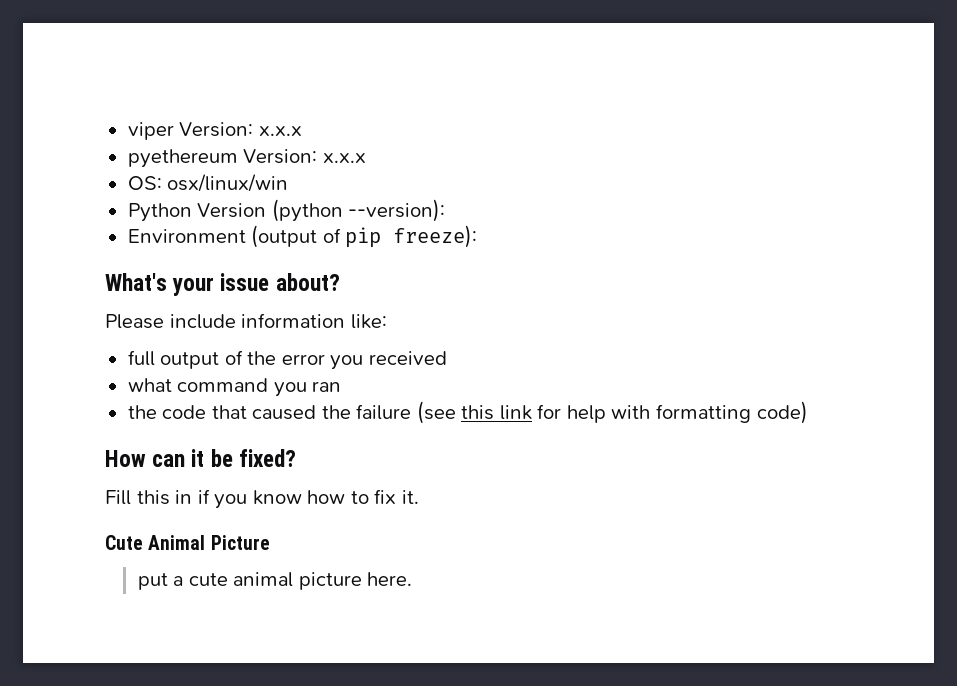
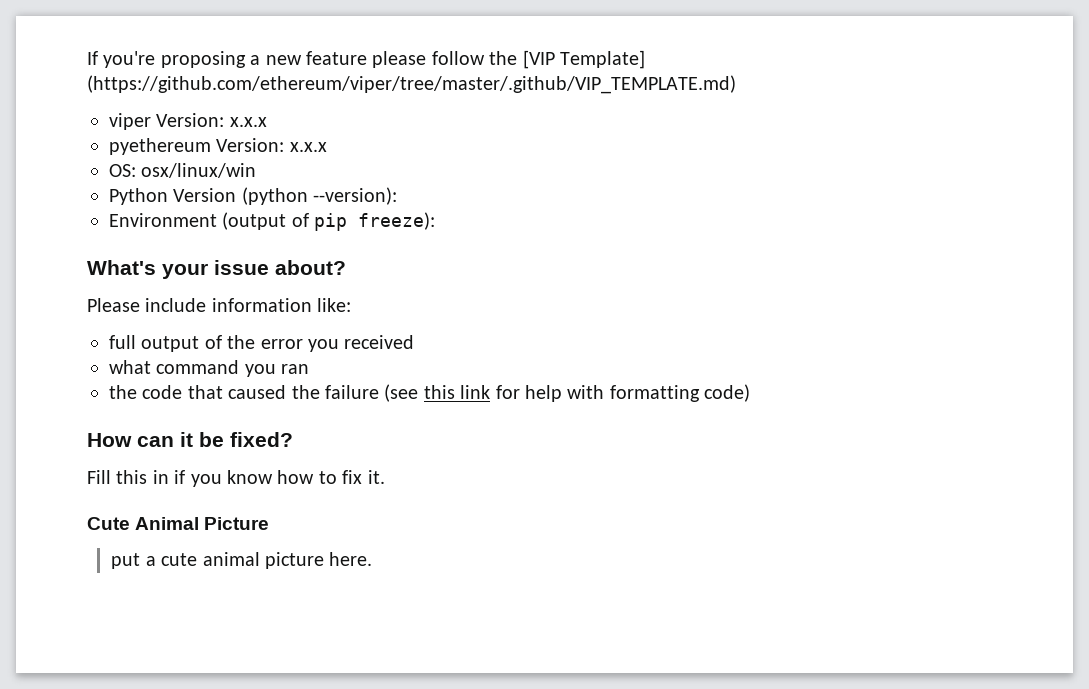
+ If you're proposing a new feature please follow the [VIP Template] (https://github.com/ethereum/viper/tree/master/.github/VIP_TEMPLATE.md)

